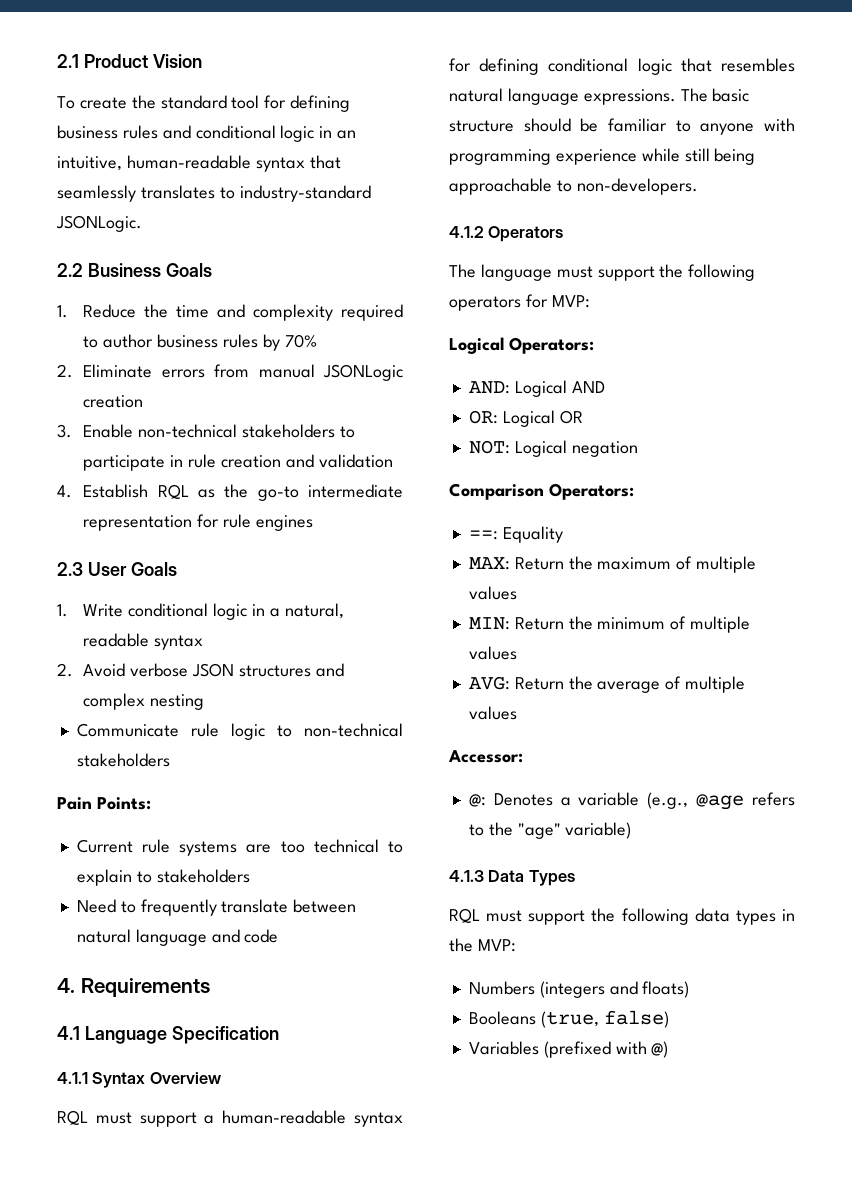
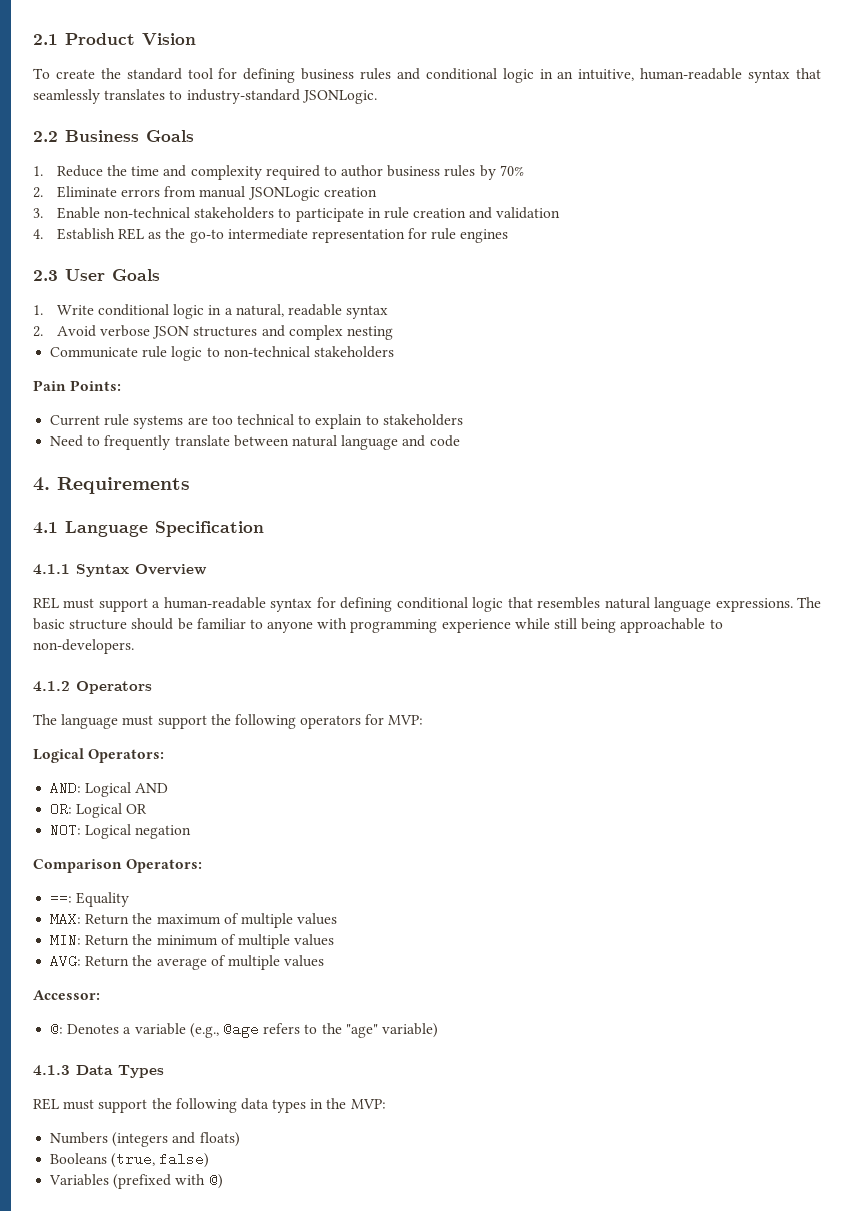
- 4. Establish RQL as the go-to intermediate representation for rule engines
+ 4. Establish REL as the go-to intermediate representation for rule engines
- RQL must support a human-readable syntax for defining conditional logic that resembles natural language expressions.
+ REL must support a human-readable syntax for defining conditional logic that resembles natural language expressions.
- RQL must support the following data types in the MVP:
+ REL must support the following data types in the MVP:

